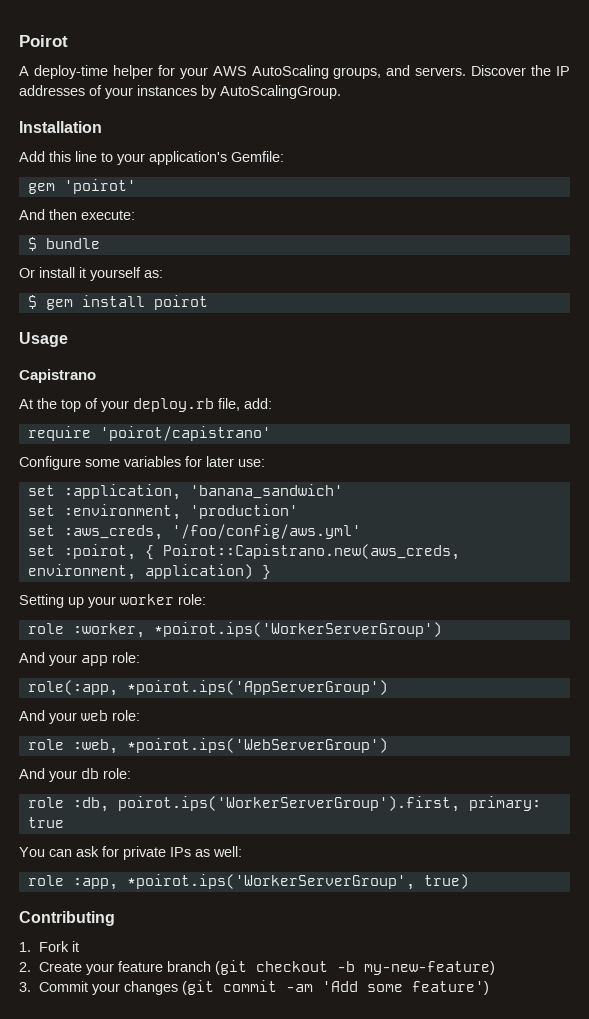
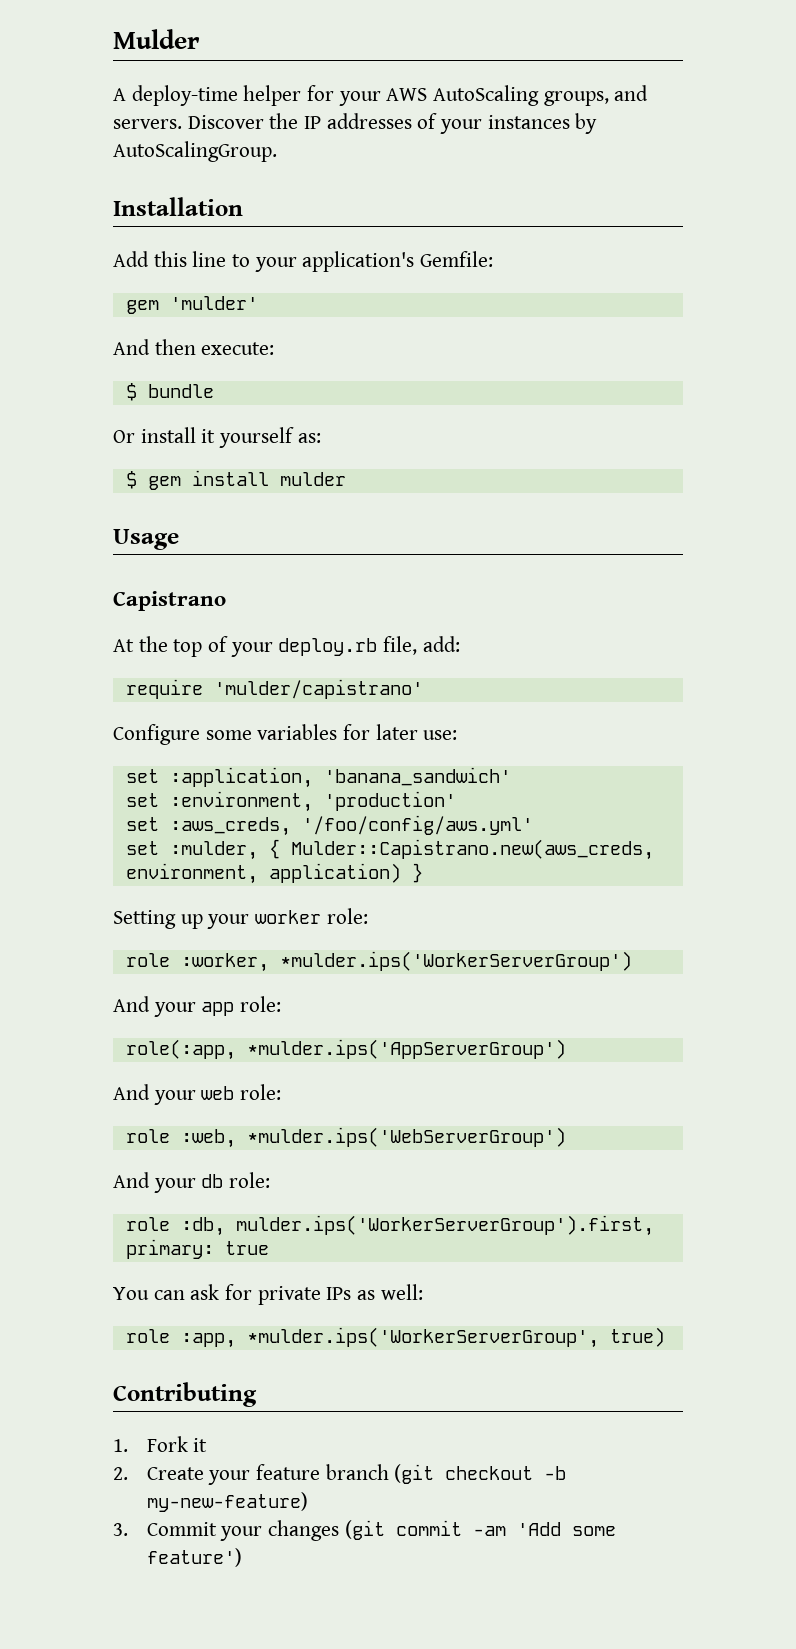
- Poirot
+ Mulder
- gem 'poirot'
+ gem 'mulder'
- $ gem install poirot
+ $ gem install mulder
- require 'poirot/capistrano'
+ require 'mulder/capistrano'
- set :poirot, { Poirot::Capistrano.new(aws_creds, environment, application) }
+ set :mulder, { Mulder::Capistrano.new(aws_creds, environment, application) }
- role :worker, *poirot.ips('WorkerServerGroup')
+ role :worker, *mulder.ips('WorkerServerGroup')
- role(:app, *poirot.ips('AppServerGroup')
+ role(:app, *mulder.ips('AppServerGroup')
- role :web, *poirot.ips('WebServerGroup')
+ role :web, *mulder.ips('WebServerGroup')
- role :db, poirot.ips('WorkerServerGroup').first, primary: true
+ role :db, mulder.ips('WorkerServerGroup').first, primary: true
- role :app, *poirot.ips('WorkerServerGroup', true)
+ role :app, *mulder.ips('WorkerServerGroup', true)

